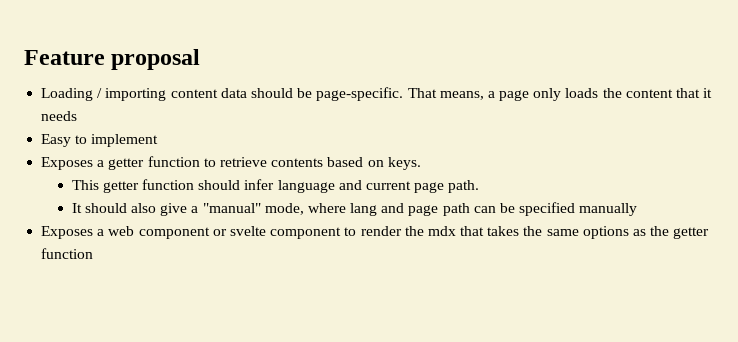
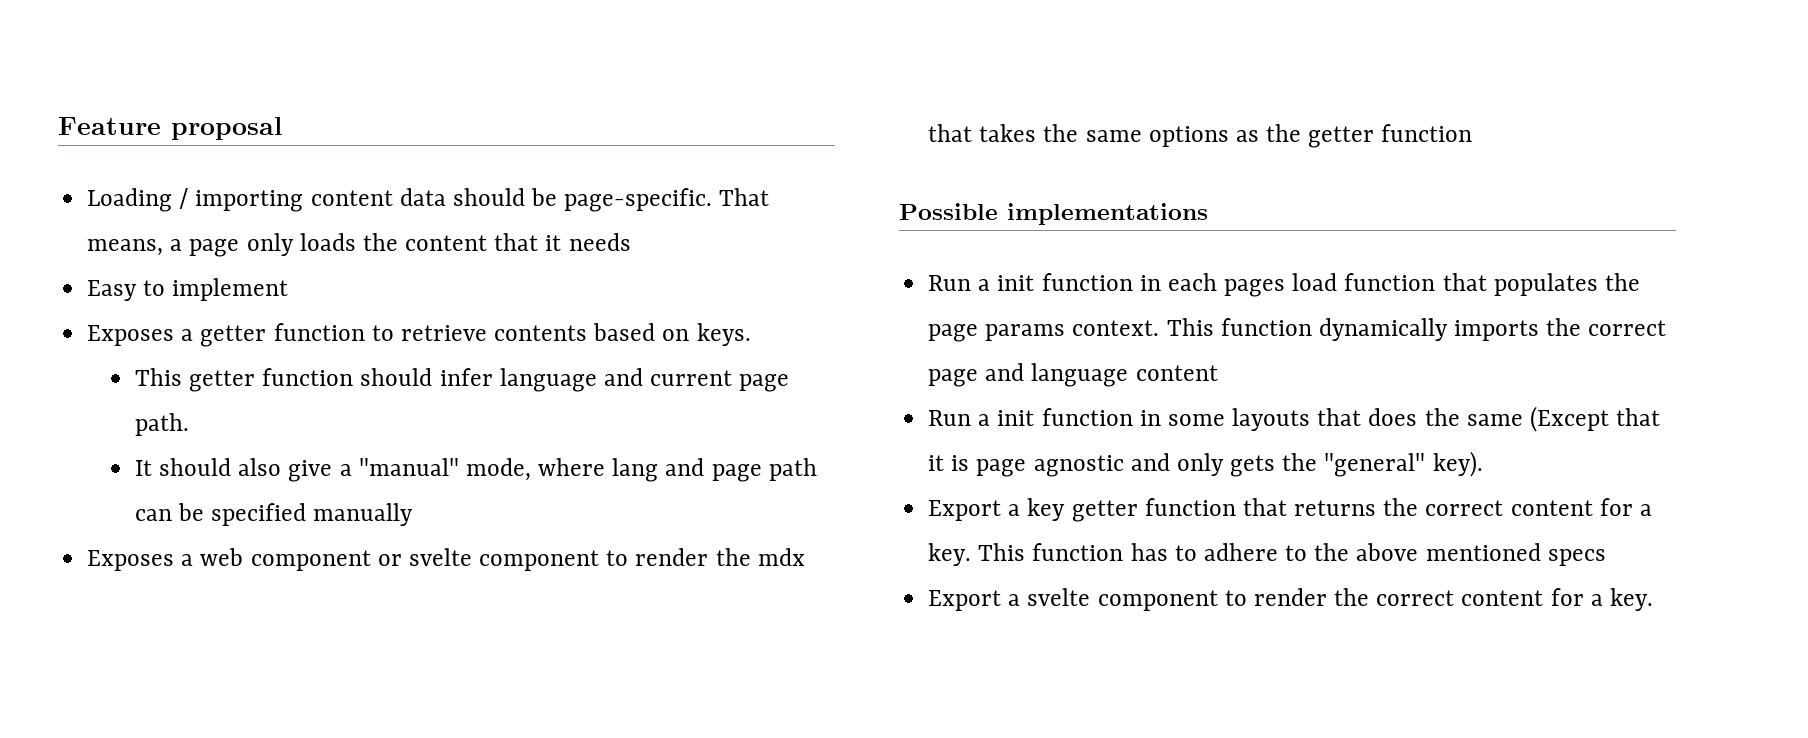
+ Possible implementations
+ Run a init function in each pages load function that populates the page params context. This function dynamically imports the correct page and language content
+ Run a init function in some layouts that does the same (Except that it is page agnostic and only gets the "general" key).
+ Export a key getter function that returns the correct content for a key. This function has to adhere to the above mentioned specs
+ Export a svelte component to render the correct content for a key.

